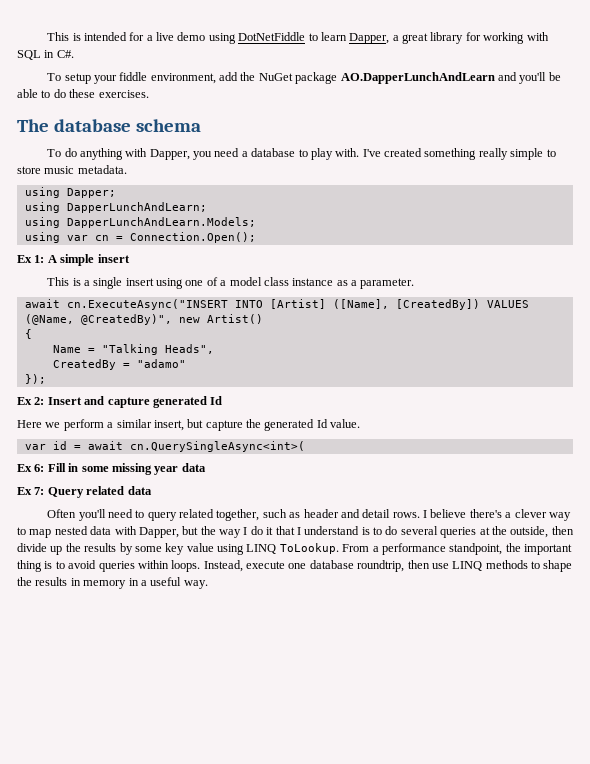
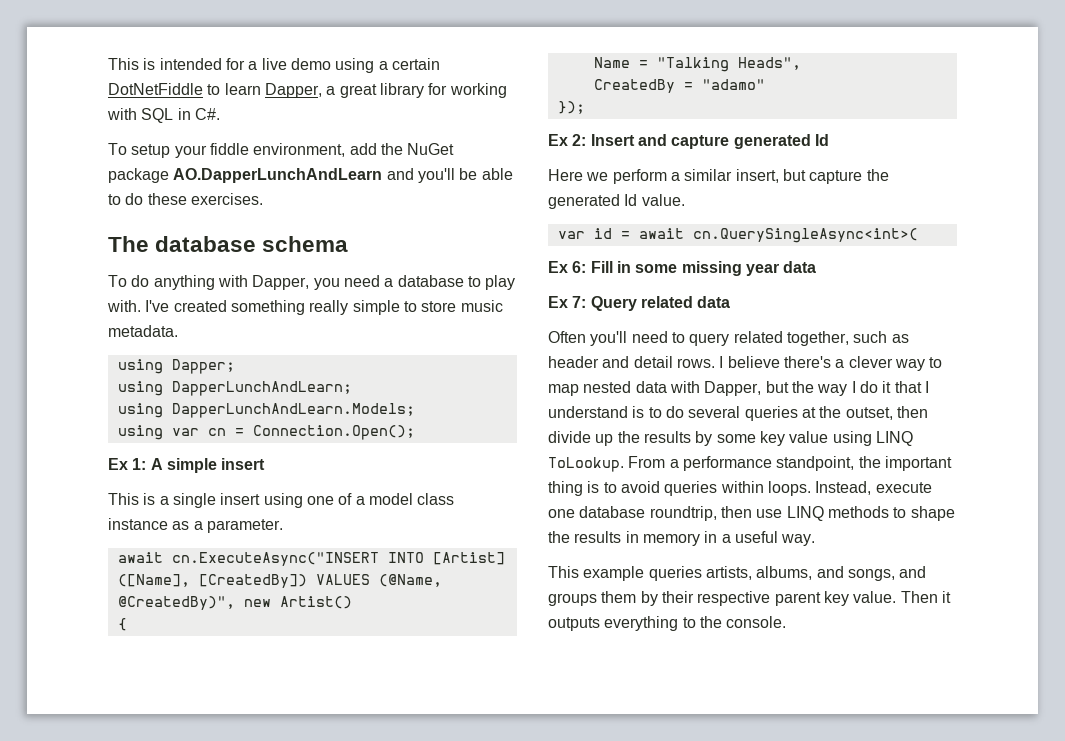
- This is intended for a live demo using DotNetFiddle to learn Dapper, a great library for working with SQL in C#.
+ This is intended for a live demo using a certain DotNetFiddle to learn Dapper, a great library for working with SQL in C#.
- I believe there's a clever way to map nested data with Dapper, but the way I do it that I understand is to do several queries at the outside, then divide up the results by some key value using LINQ ToLookup.
+ I believe there's a clever way to map nested data with Dapper, but the way I do it that I understand is to do several queries at the outset, then divide up the results by some key value using LINQ ToLookup.
+ This example queries artists, albums, and songs, and groups them by their respective parent key value. Then it outputs everything to the console.

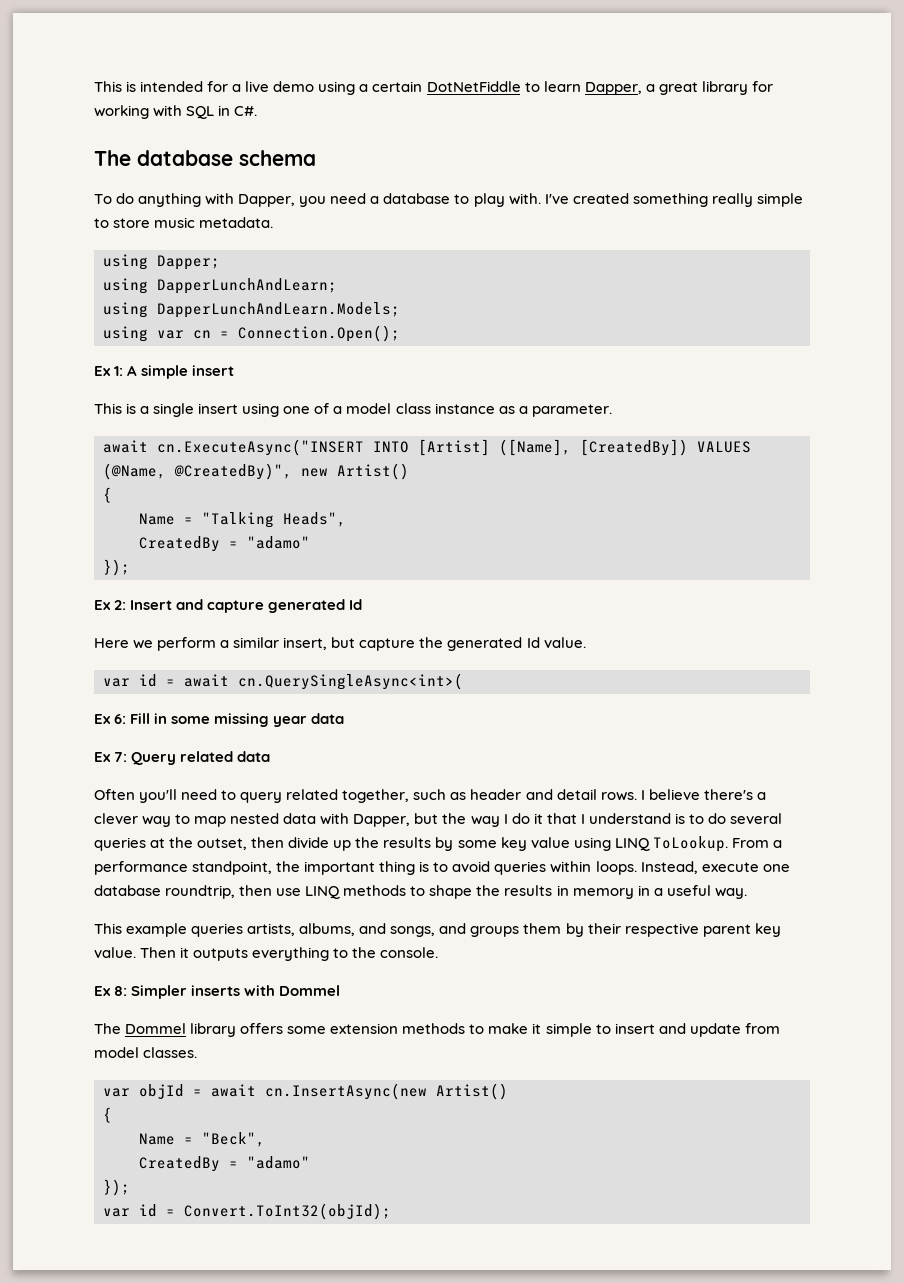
- To setup your fiddle environment, add the NuGet package AO.DapperLunchAndLearn and you'll be able to do these exercises.
+ Ex 8: Simpler inserts with Dommel
+ The Dommel library offers some extension methods to make it simple to insert and update from model classes.
+ var objId = await cn.InsertAsync(new Artist()
+ {
+ Name = "Beck",
+ CreatedBy = "adamo"
+ });
+ var id = Convert.ToInt32(objId);

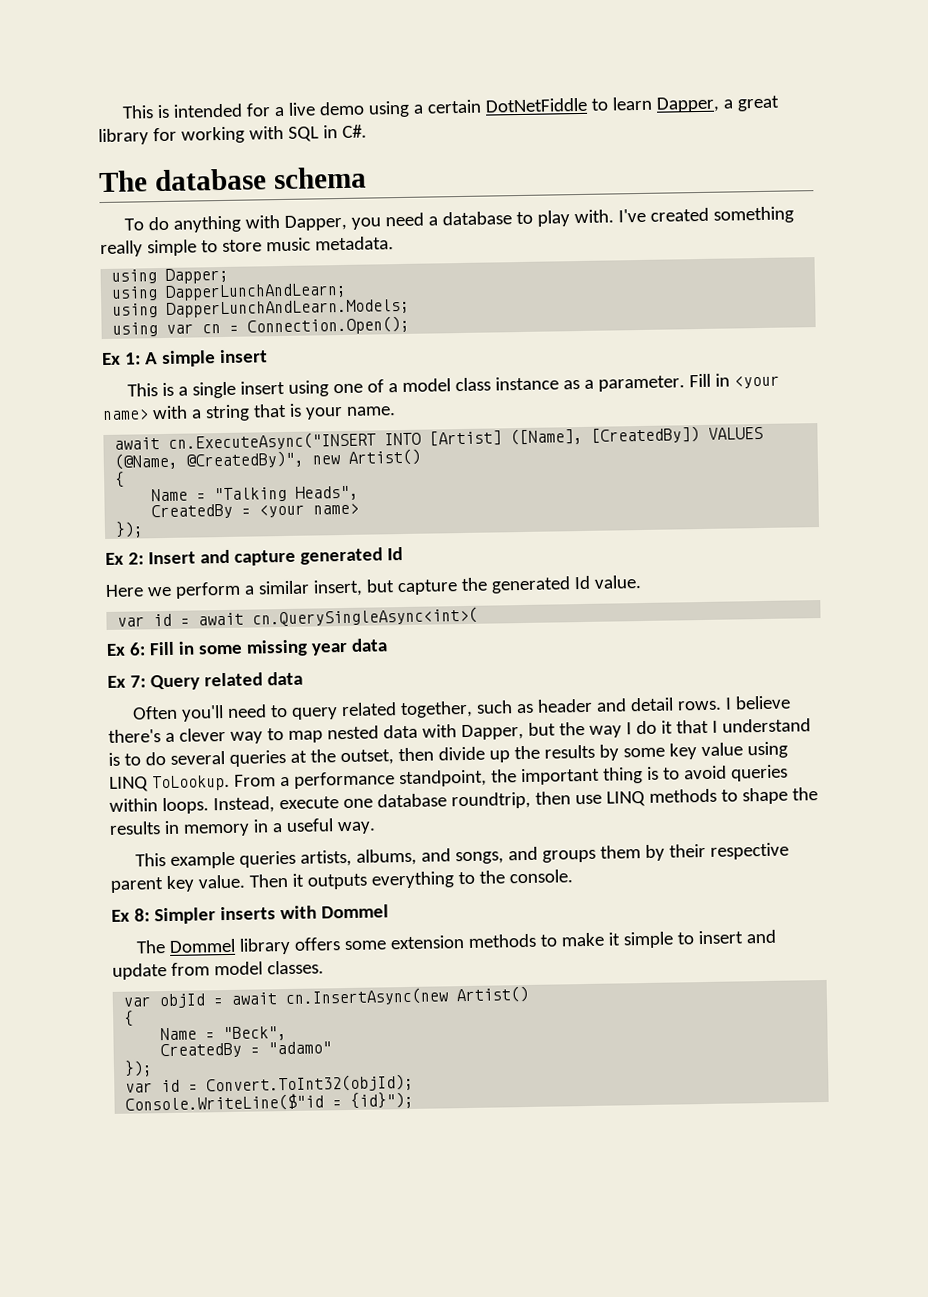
+ Fill in <your name> with a string that is your name.
  Name = "Talking Heads",
- CreatedBy = "adamo"
+ CreatedBy = <your name>
+ Console.WriteLine($"id = {id}");

